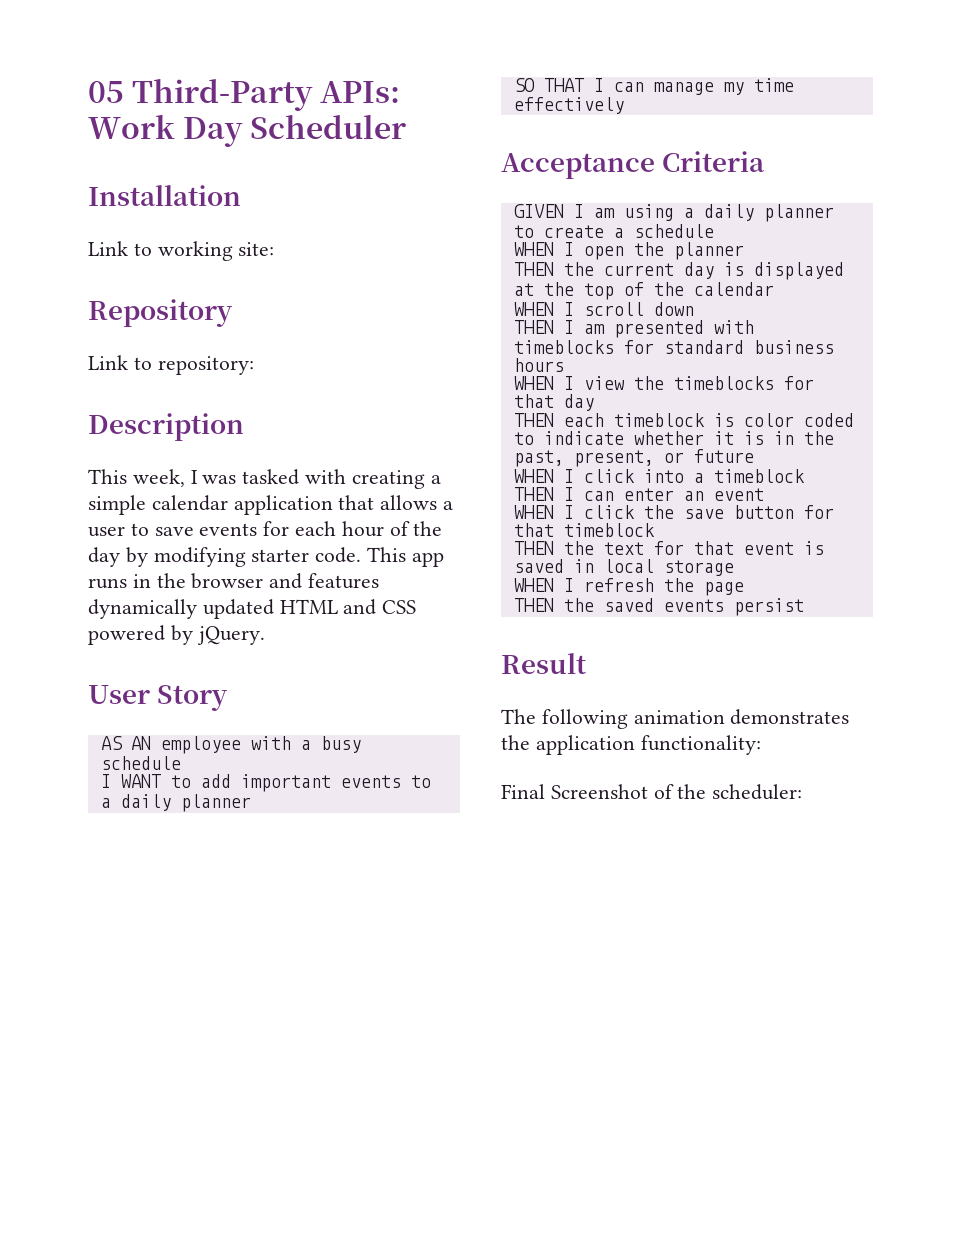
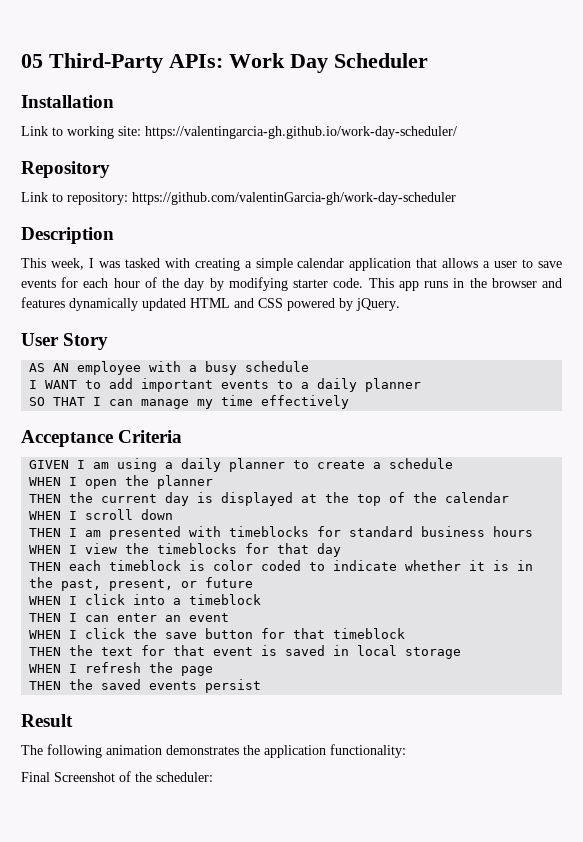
- Link to working site:
+ Link to working site: https://valentingarcia-gh.github.io/work-day-scheduler/
- Link to repository:
+ Link to repository: https://github.com/valentinGarcia-gh/work-day-scheduler

